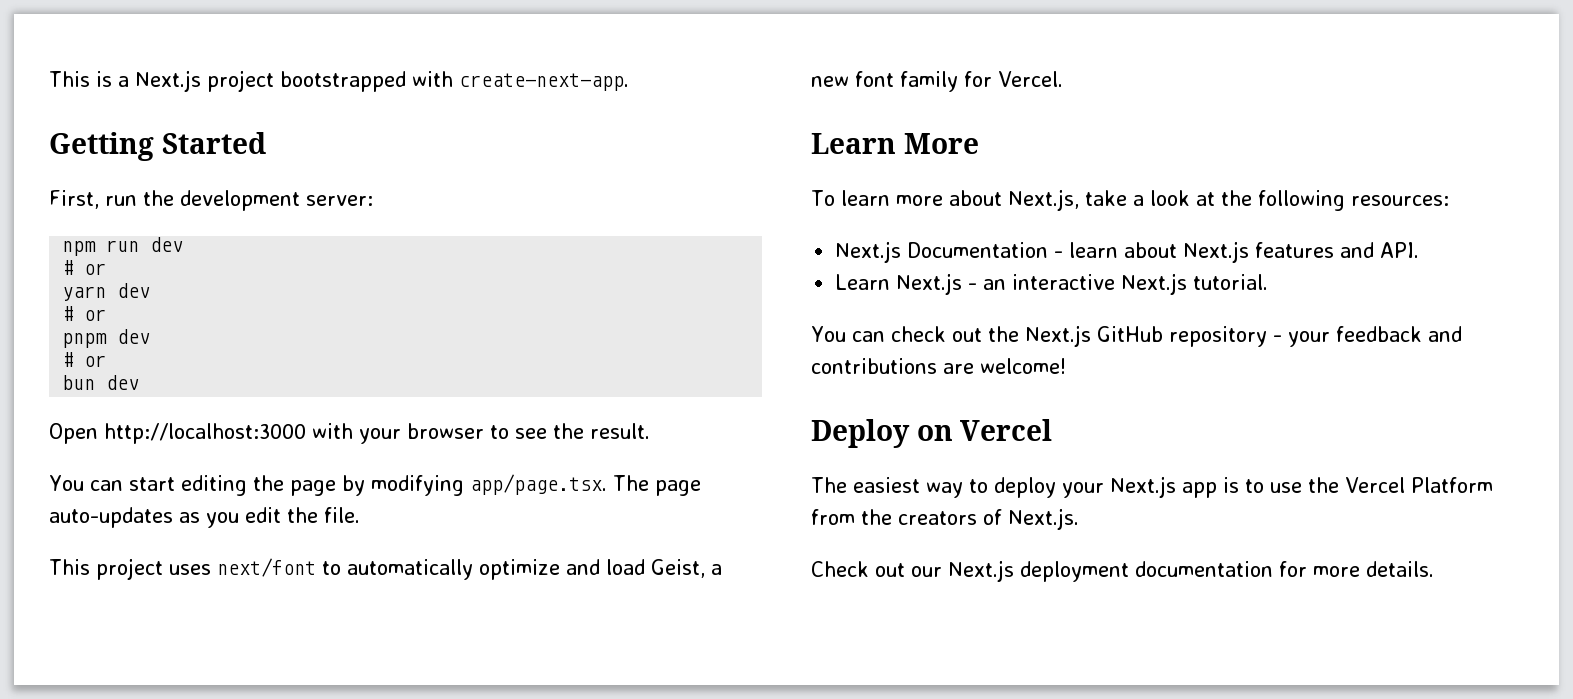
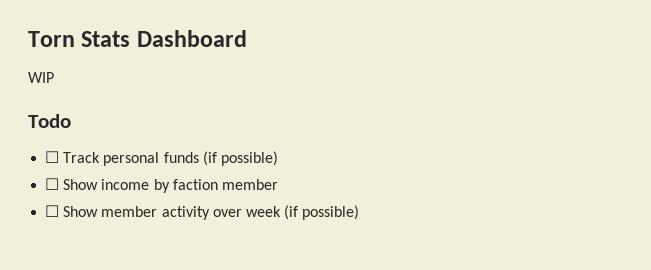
- This is a Next.js project bootstrapped with create-next-app.
- Getting Started
- First, run the development server:
- npm run dev
- # or
- yarn dev
- # or
- pnpm dev
- # or
- bun dev
- Open http://localhost:3000 with your browser to see the result.
- You can start editing the page by modifying app/page.tsx. The page auto-updates as you edit the file.
- This project uses next/font to automatically optimize and load Geist, a new font family for Vercel.
- Learn More
- To learn more about Next.js, take a look at the following resources:
- Next.js Documentation - learn about Next.js features and API.
- Learn Next.js - an interactive Next.js tutorial.
- You can check out the Next.js GitHub repository - your feedback and contributions are welcome!
- Deploy on Vercel
- The easiest way to deploy your Next.js app is to use the Vercel Platform from the creators of Next.js.
- Check out our Next.js deployment documentation for more details.
+ Torn Stats Dashboard
+ WIP
+ Todo
+ ☐ Track personal funds (if possible)
+ ☐ Show income by faction member
+ ☐ Show member activity over week (if possible)

